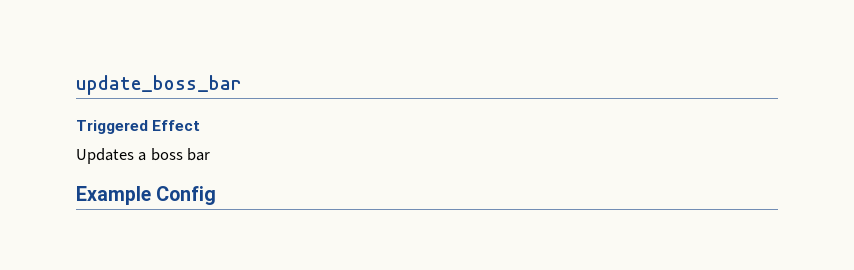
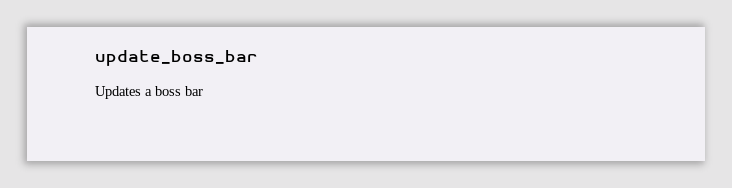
- Triggered Effect
- Example Config

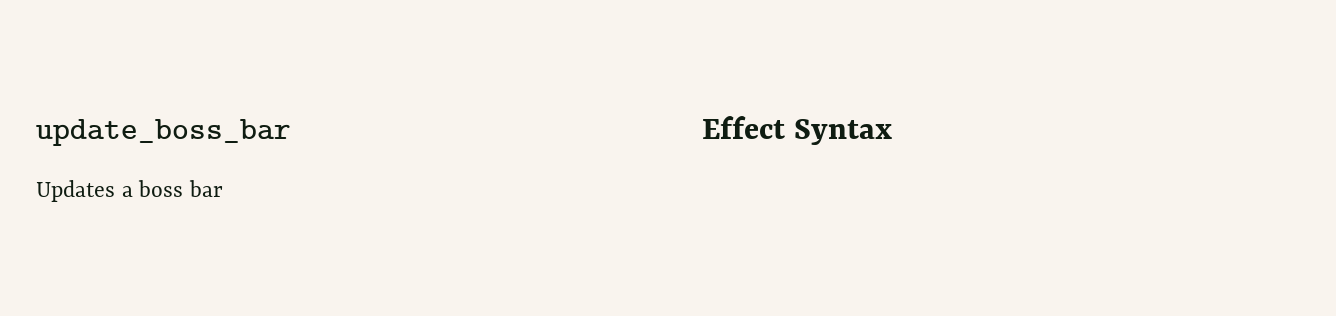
+ Effect Syntax

